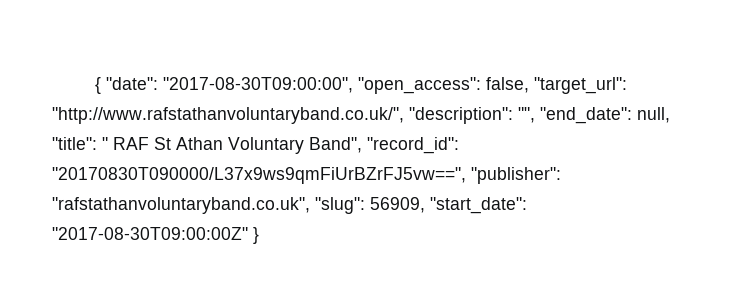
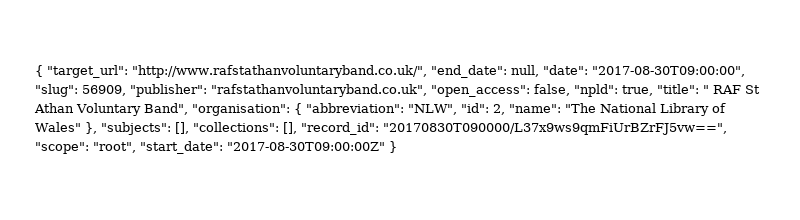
- { "date": "2017-08-30T09:00:00", "open_access": false, "target_url": "http://www.rafstathanvoluntaryband.co.uk/", "description": "", "end_date": null, "title": " RAF St Athan Voluntary Band", "record_id": "20170830T090000/L37x9ws9qmFiUrBZrFJ5vw==", "publisher": "rafstathanvoluntaryband.co.uk", "slug": 56909, "start_date": "2017-08-30T09:00:00Z" }
+ { "target_url": "http://www.rafstathanvoluntaryband.co.uk/", "end_date": null, "date": "2017-08-30T09:00:00", "slug": 56909, "publisher": "rafstathanvoluntaryband.co.uk", "open_access": false, "npld": true, "title": " RAF St Athan Voluntary Band", "organisation": { "abbreviation": "NLW", "id": 2, "name": "The National Library of Wales" }, "subjects": [], "collections": [], "record_id": "20170830T090000/L37x9ws9qmFiUrBZrFJ5vw==", "scope": "root", "start_date": "2017-08-30T09:00:00Z" }

